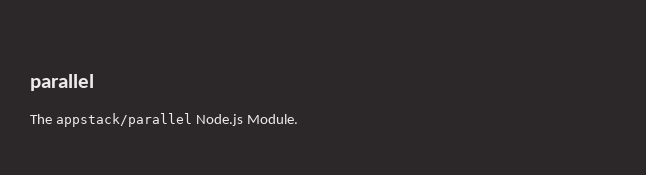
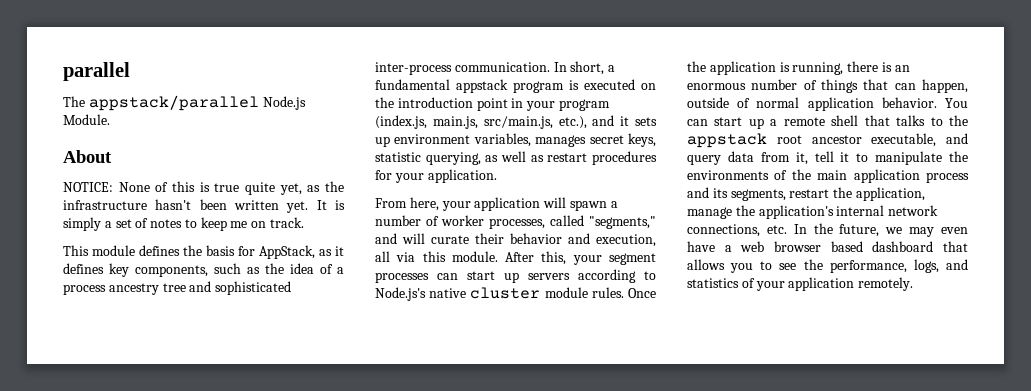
+ About
+ NOTICE: None of this is true quite yet, as the infrastructure hasn't been written yet. It is simply a set of notes to keep me on track.
+ This module defines the basis for AppStack, as it defines key components, such as the idea of a process ancestry tree and sophisticated inter-process communication. In short, a fundamental appstack program is executed on the introduction point in your program (index.js, main.js, src/main.js, etc.), and it sets up environment variables, manages secret keys, statistic querying, as well as restart procedures for your application.
+ From here, your application will spawn a number of worker processes, called "segments," and will curate their behavior and execution, all via this module. After this, your segment processes can start up servers according to Node.js's native cluster module rules. Once the application is running, there is an enormous number of things that can happen, outside of normal application behavior. You can start up a remote shell that talks to the appstack root ancestor executable, and query data from it, tell it to manipulate the environments of the main application process and its segments, restart the application, manage the application's internal network connections, etc. In the future, we may even have a web browser based dashboard that allows you to see the performance, logs, and statistics of your application remotely.

